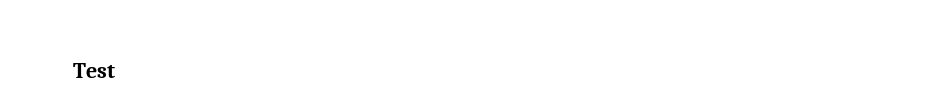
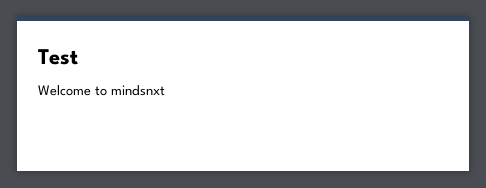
+ Welcome to mindsnxt

